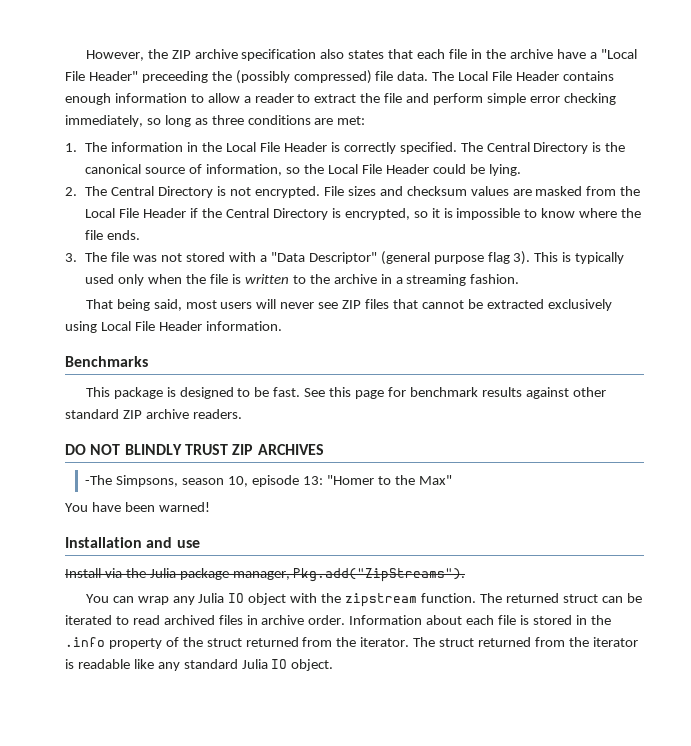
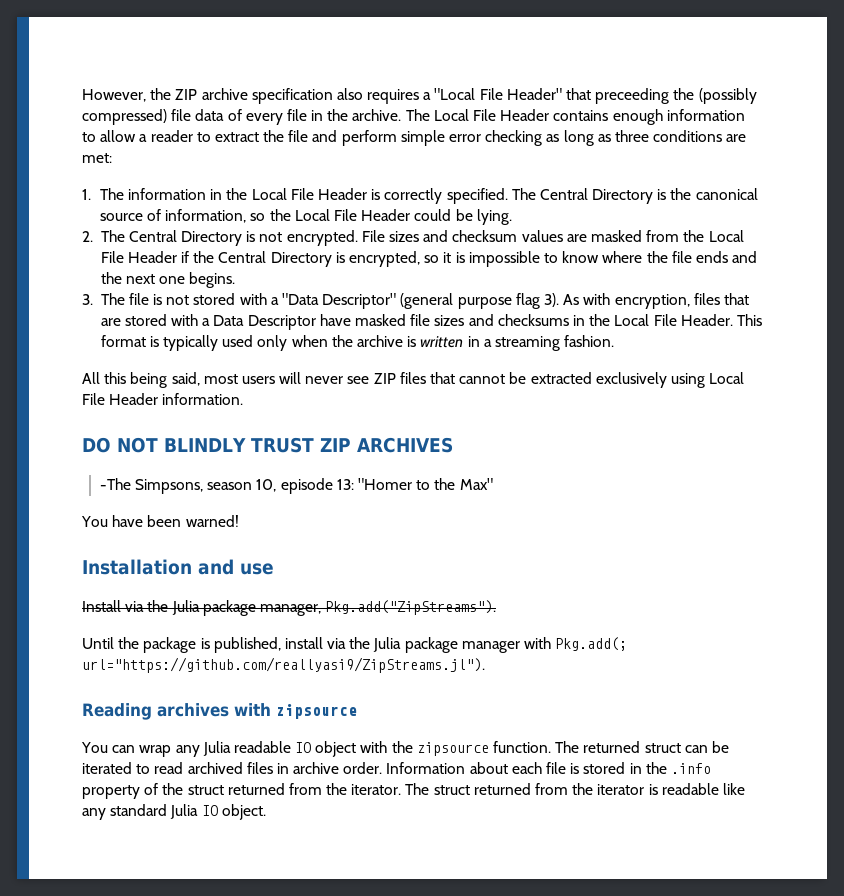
- However, the ZIP archive specification also states that each file in the archive have a "Local File Header" preceeding the (possibly compressed) file data.
+ However, the ZIP archive specification also requires a "Local File Header" that preceeding the (possibly compressed) file data of every file in the archive.
- The Local File Header contains enough information to allow a reader to extract the file and perform simple error checking immediately, so long as three conditions are met:
+ The Local File Header contains enough information to allow a reader to extract the file and perform simple error checking as long as three conditions are met:
- File sizes and checksum values are masked from the Local File Header if the Central Directory is encrypted, so it is impossible to know where the file ends.
+ File sizes and checksum values are masked from the Local File Header if the Central Directory is encrypted, so it is impossible to know where the file ends and the next one begins.
- 3. The file was not stored with a "Data Descriptor" (general purpose flag 3).
+ 3. The file is not stored with a "Data Descriptor" (general purpose flag 3).
- This is typically used only when the file is written to the archive in a streaming fashion.
+ As with encryption, files that are stored with a Data Descriptor have masked file sizes and checksums in the Local File Header. This format is typically used only when the archive is written in a streaming fashion.
- That being said, most users will never see ZIP files that cannot be extracted exclusively using Local File Header information.
+ All this being said, most users will never see ZIP files that cannot be extracted exclusively using Local File Header information.
- Benchmarks
- This package is designed to be fast. See this page for benchmark results against other standard ZIP archive readers.
+ Until the package is published, install via the Julia package manager with Pkg.add(; url="https://github.com/reallyasi9/ZipStreams.jl").
+ Reading archives with zipsource
- You can wrap any Julia IO object with the zipstream function.
+ You can wrap any Julia readable IO object with the zipsource function.

